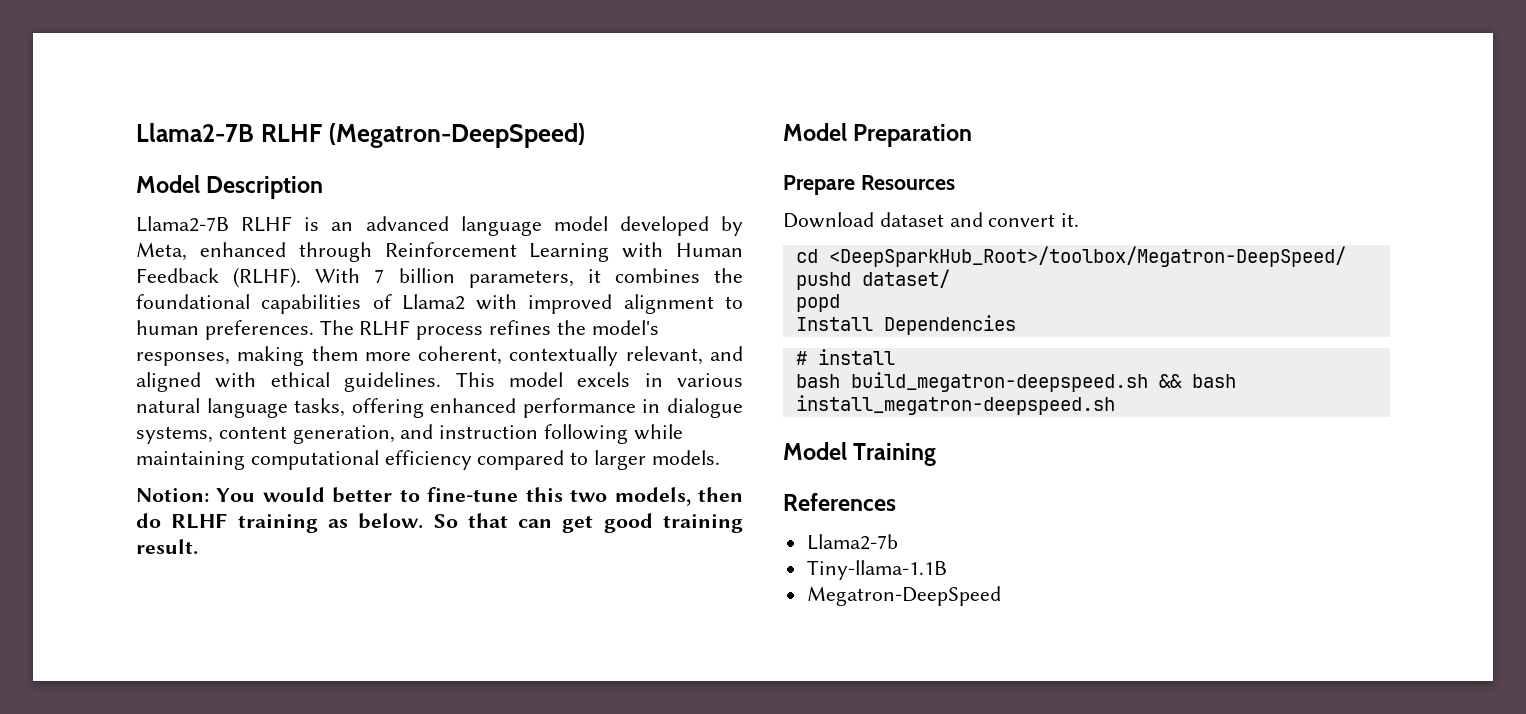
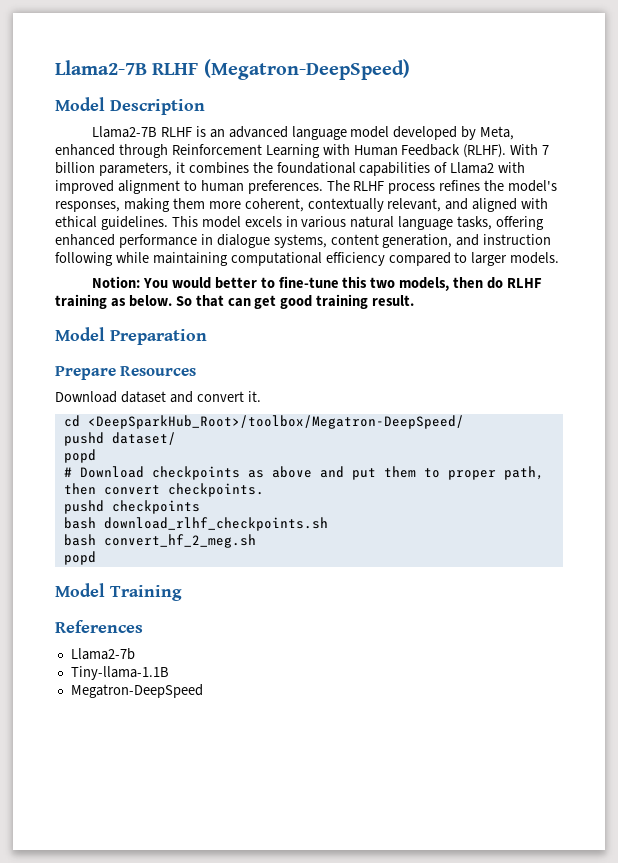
- Install Dependencies
- # install
- bash build_megatron-deepspeed.sh && bash install_megatron-deepspeed.sh
+ # Download checkpoints as above and put them to proper path, then convert checkpoints.
+ pushd checkpoints
+ bash download_rlhf_checkpoints.sh
+ bash convert_hf_2_meg.sh
+ popd

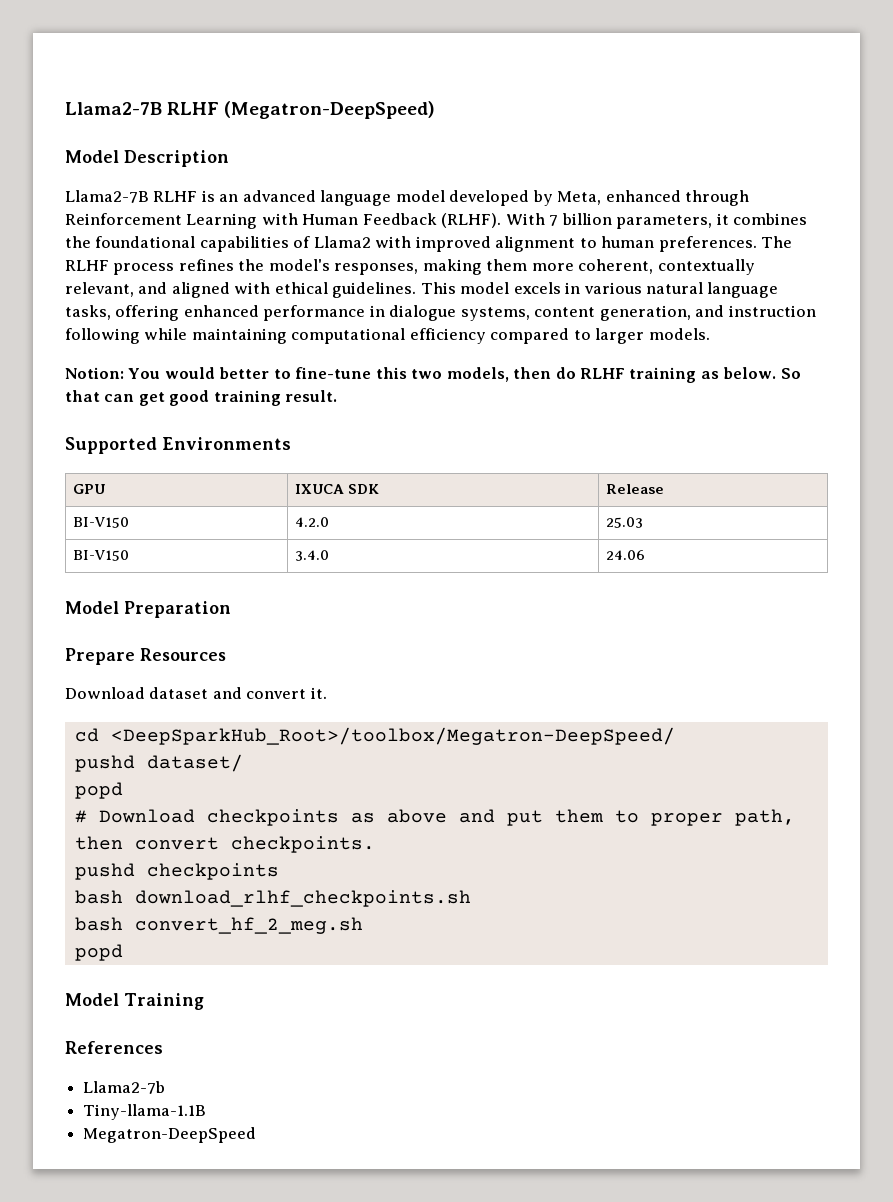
+ Supported Environments
+ GPU | IXUCA SDK | Release
+ BI-V150 | 4.2.0 | 25.03
+ BI-V150 | 3.4.0 | 24.06

